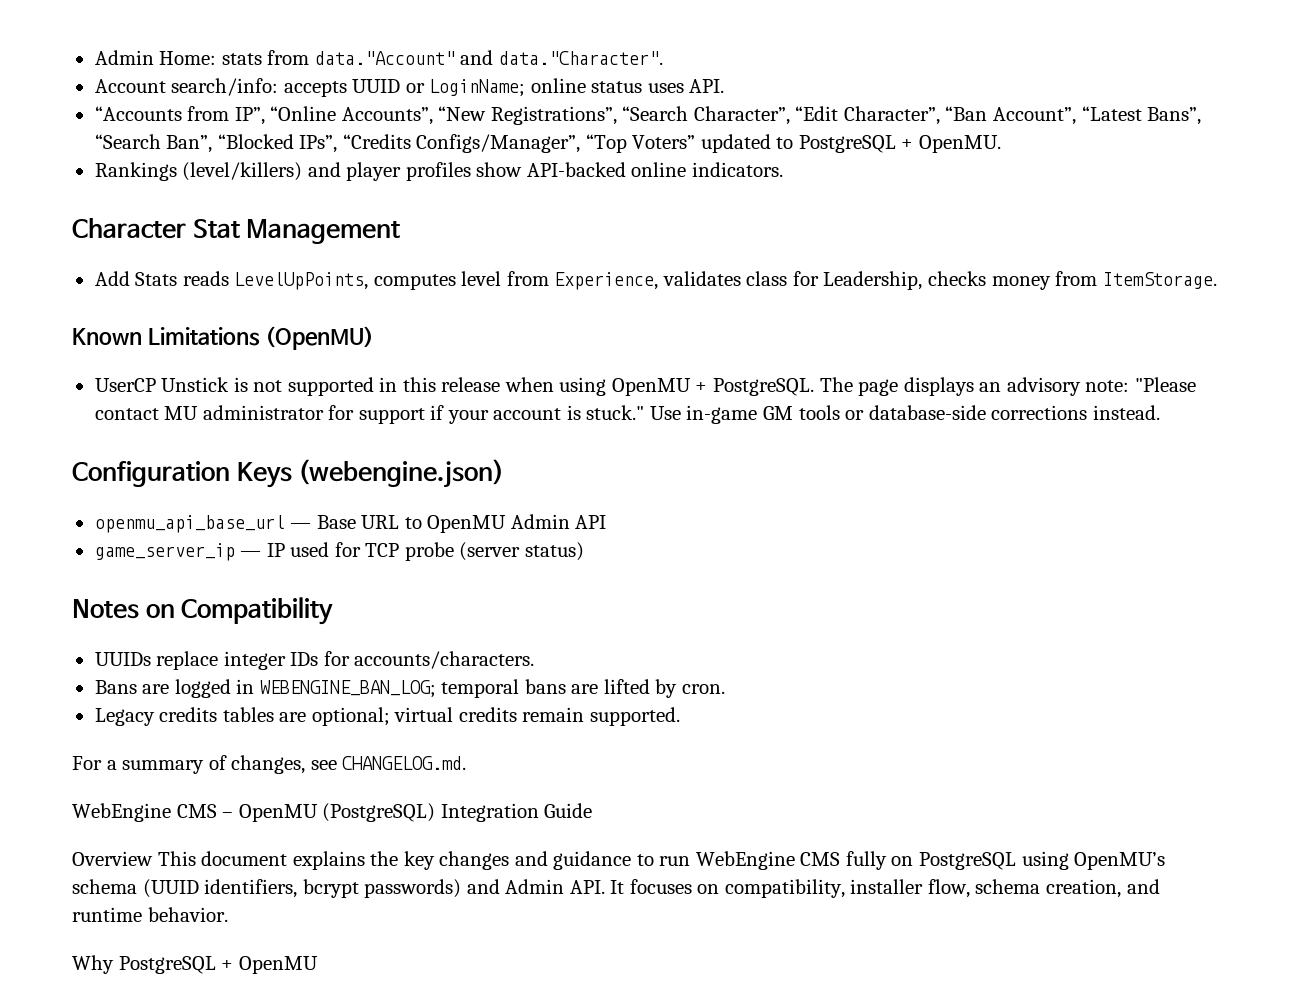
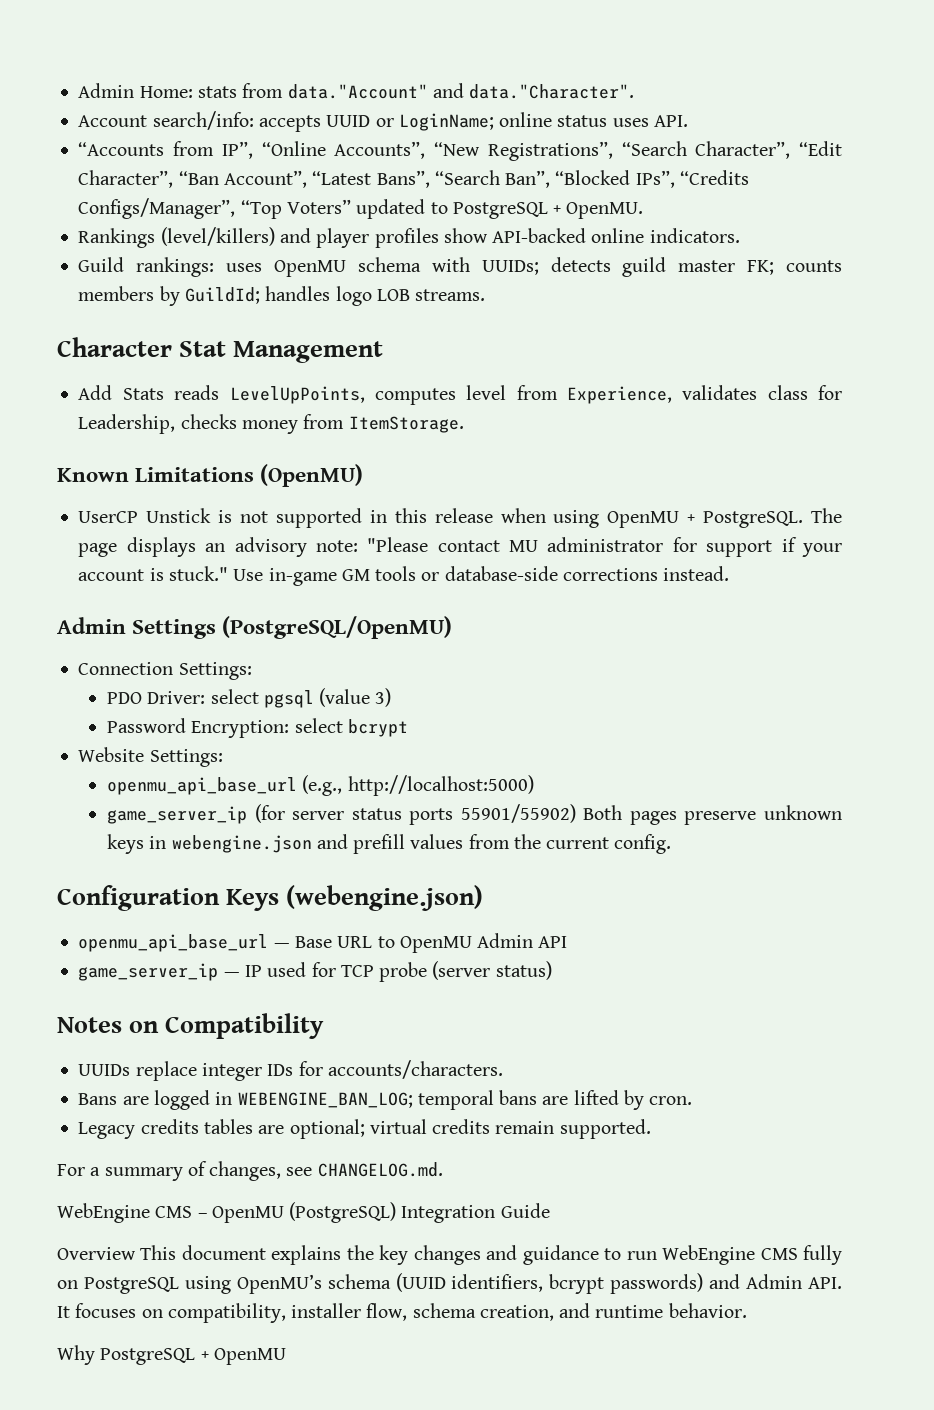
+ Guild rankings: uses OpenMU schema with UUIDs; detects guild master FK; counts members by GuildId; handles logo LOB streams.
+ Admin Settings (PostgreSQL/OpenMU)
+ Connection Settings:
+ PDO Driver: select pgsql (value 3)
+ Password Encryption: select bcrypt
+ Website Settings:
+ openmu_api_base_url (e.g., http://localhost:5000)
+ game_server_ip (for server status ports 55901/55902) Both pages preserve unknown keys in webengine.json and prefill values from the current config.

